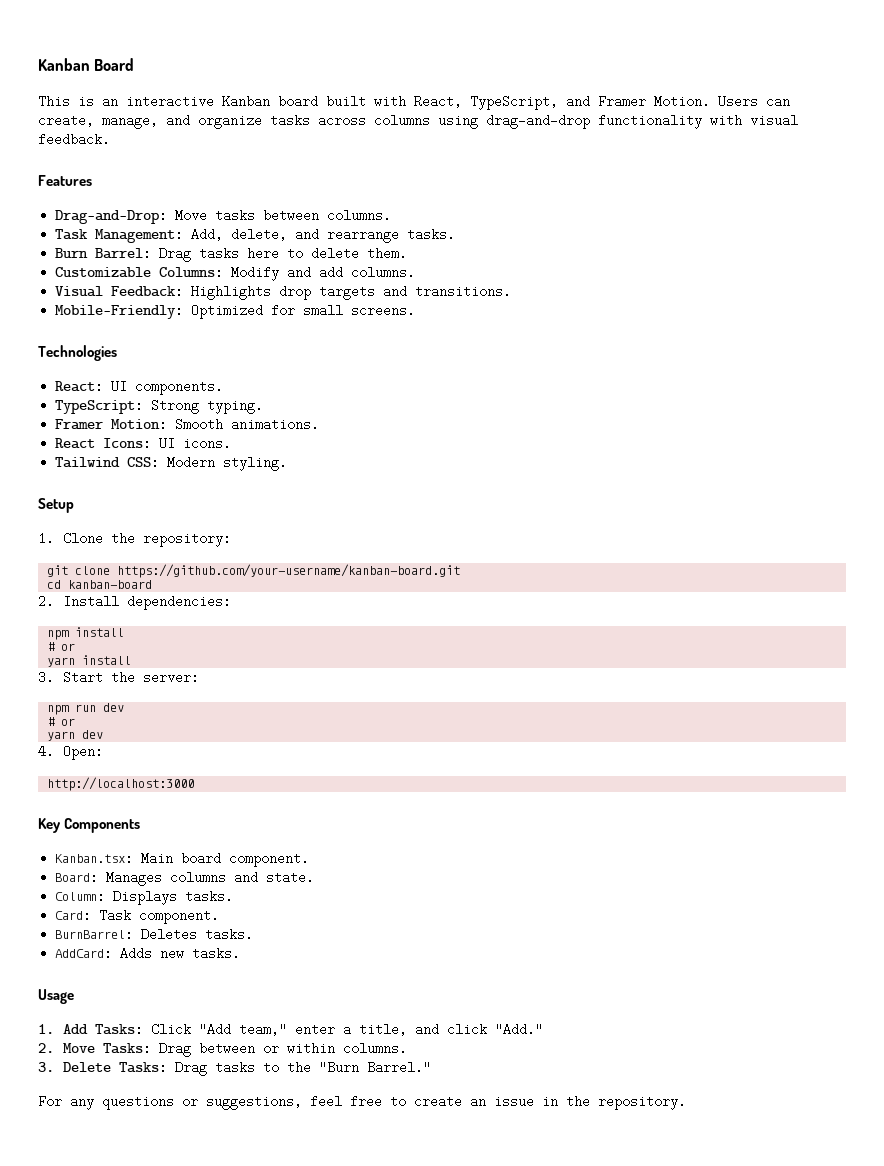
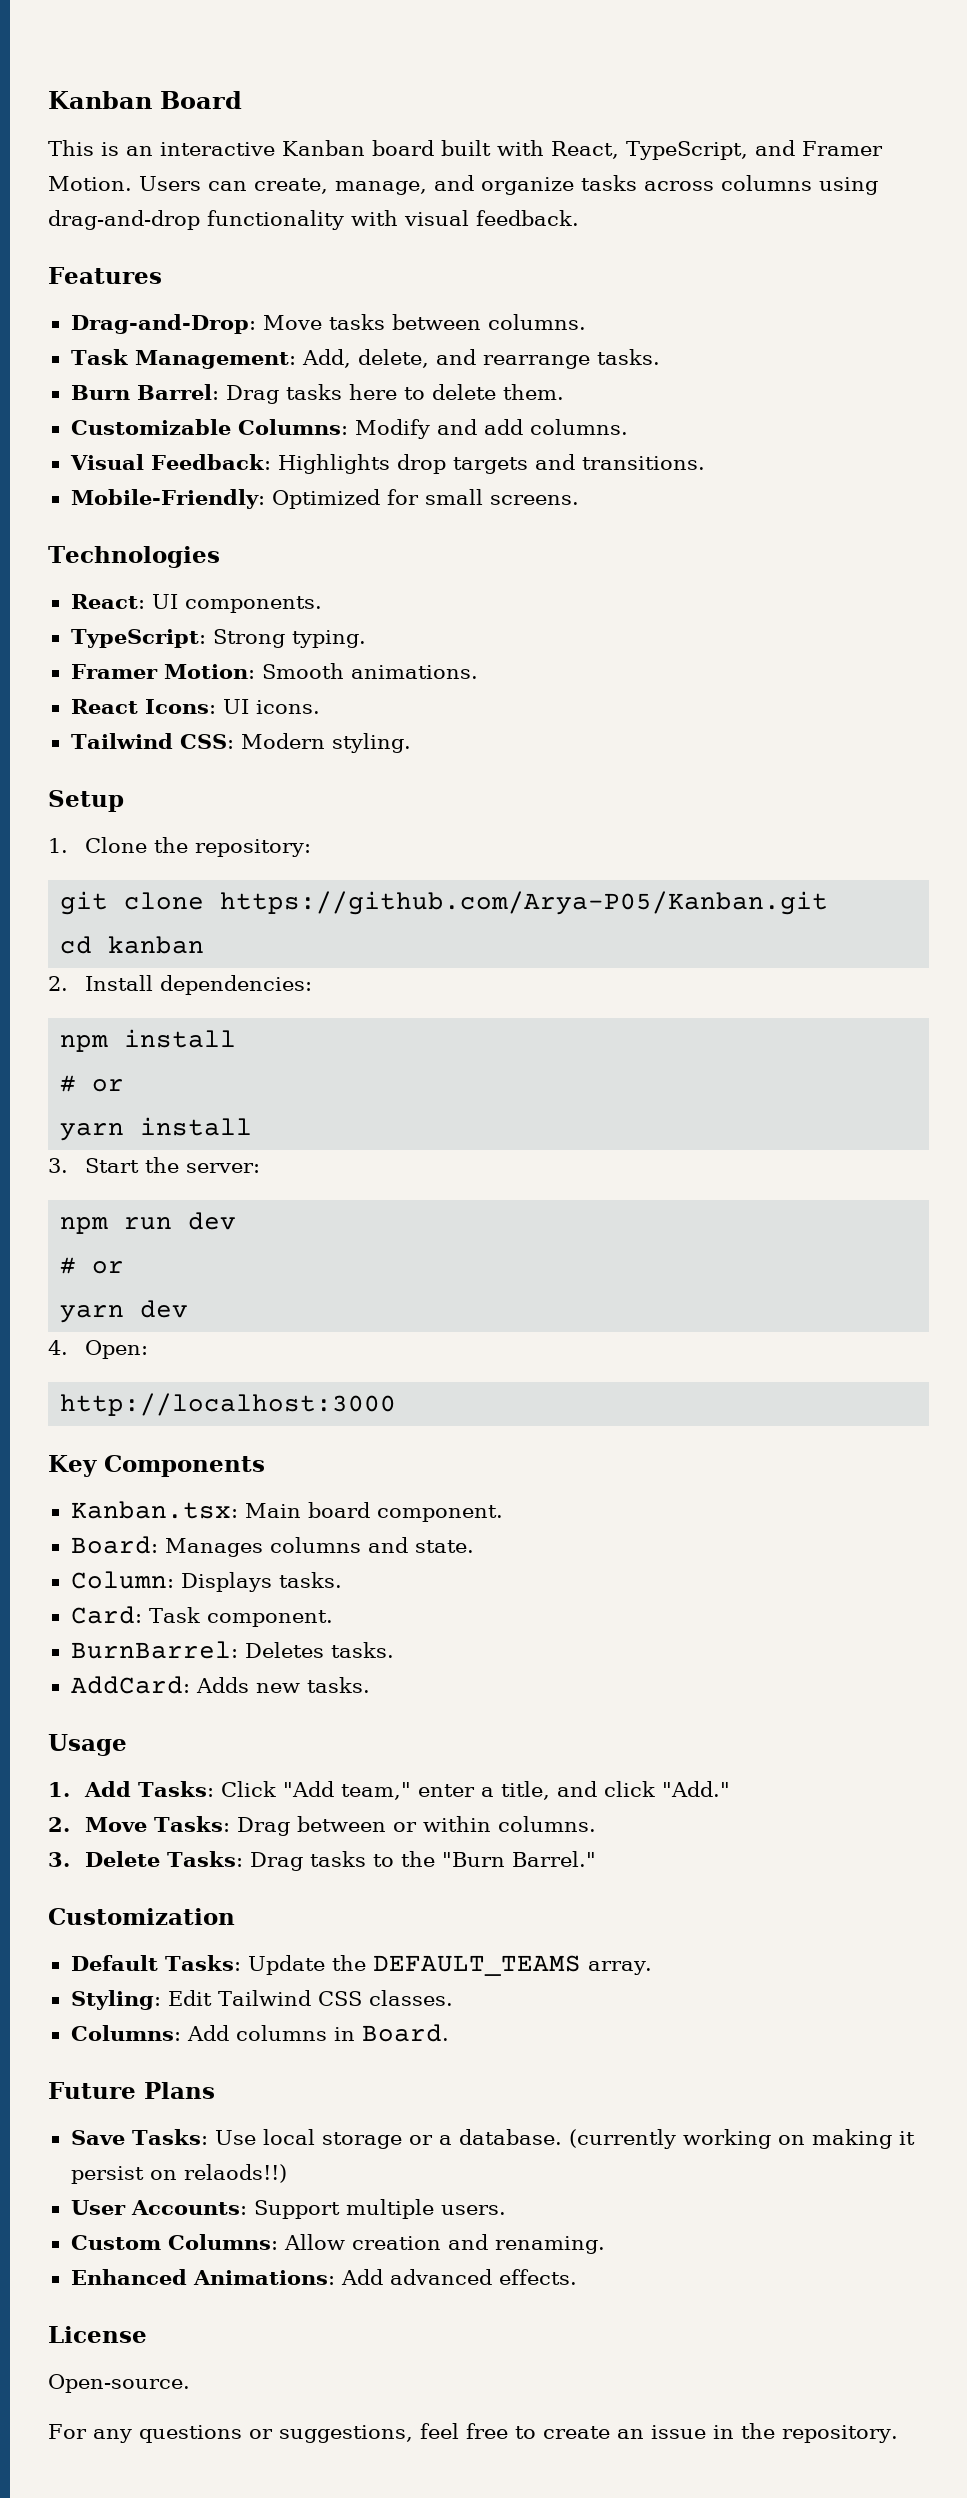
- git clone https://github.com/your-username/kanban-board.git
+ git clone https://github.com/Arya-P05/Kanban.git
- cd kanban-board
+ cd kanban
+ Customization
+ Default Tasks: Update the DEFAULT_TEAMS array.
+ Styling: Edit Tailwind CSS classes.
+ Columns: Add columns in Board.
+ Future Plans
+ Save Tasks: Use local storage or a database. (currently working on making it persist on relaods!!)
+ User Accounts: Support multiple users.
+ Custom Columns: Allow creation and renaming.
+ Enhanced Animations: Add advanced effects.
+ License
+ Open-source.

